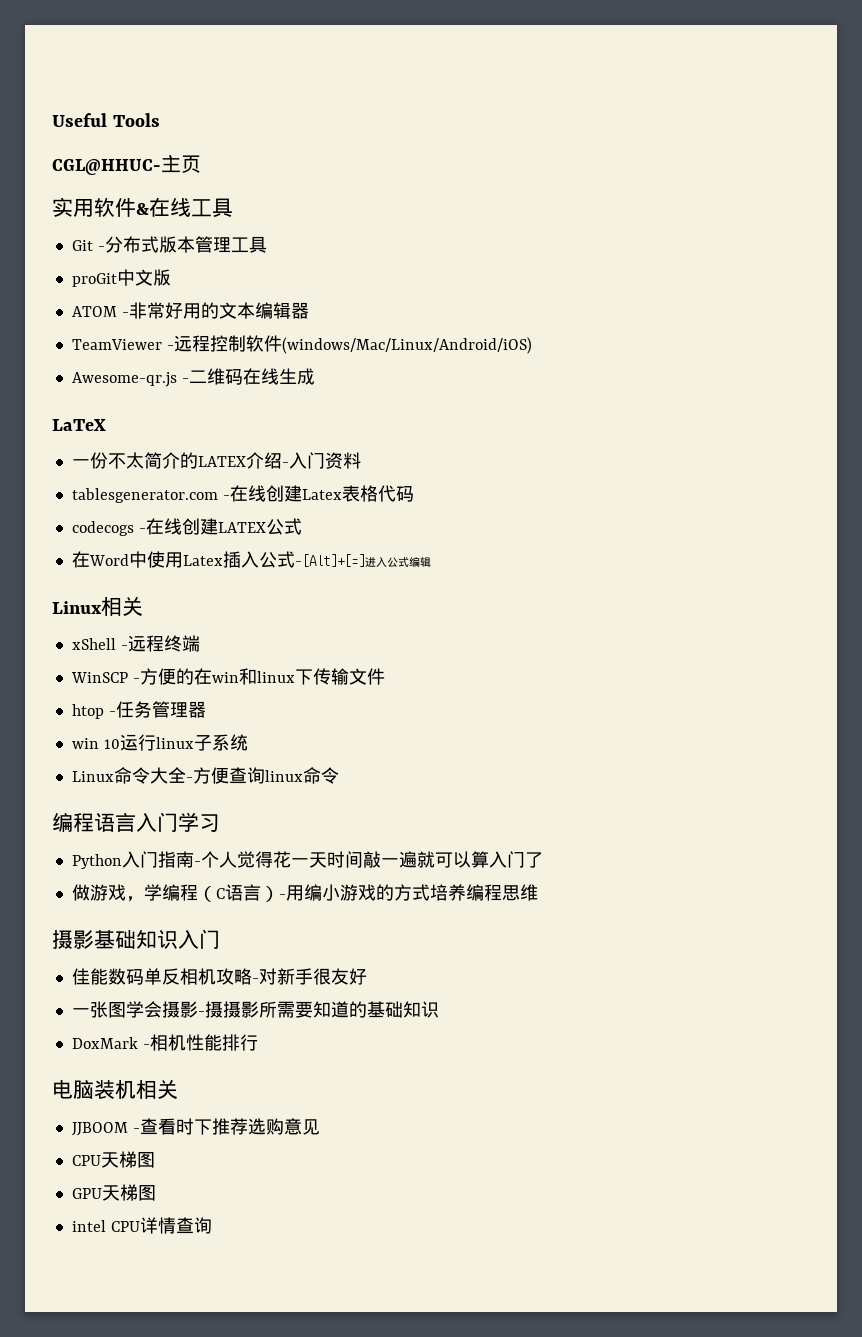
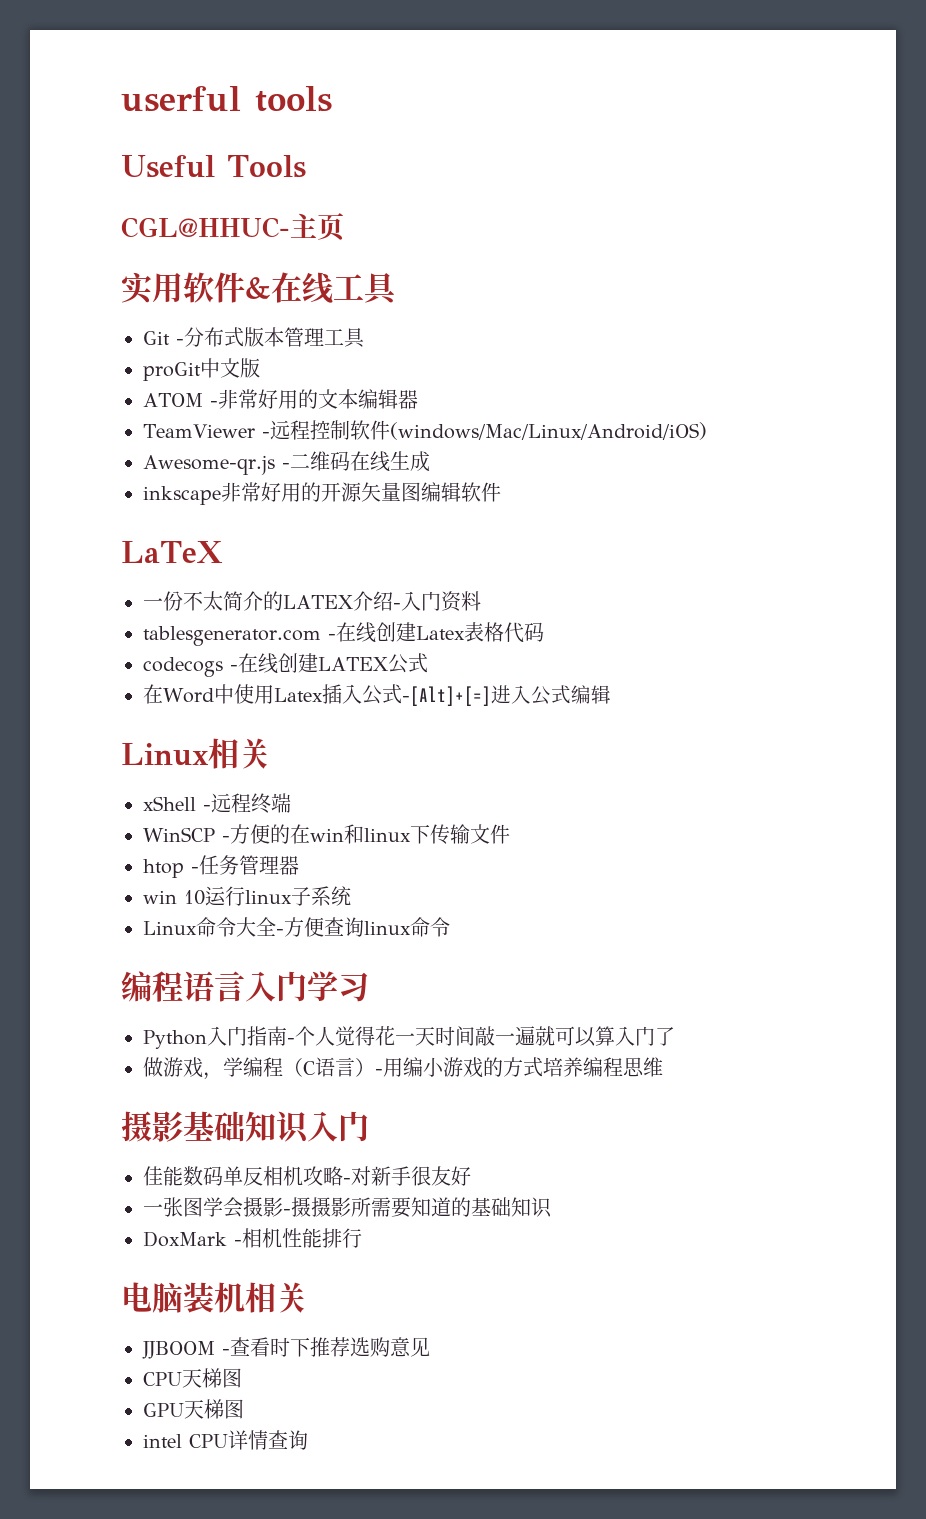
+ userful tools
+ inkscape非常好用的开源矢量图编辑软件

